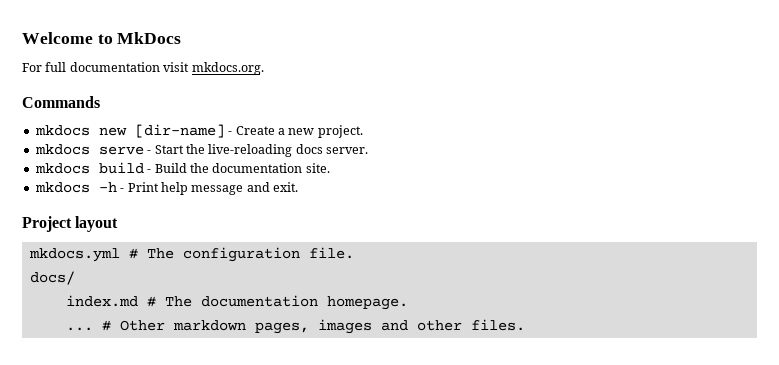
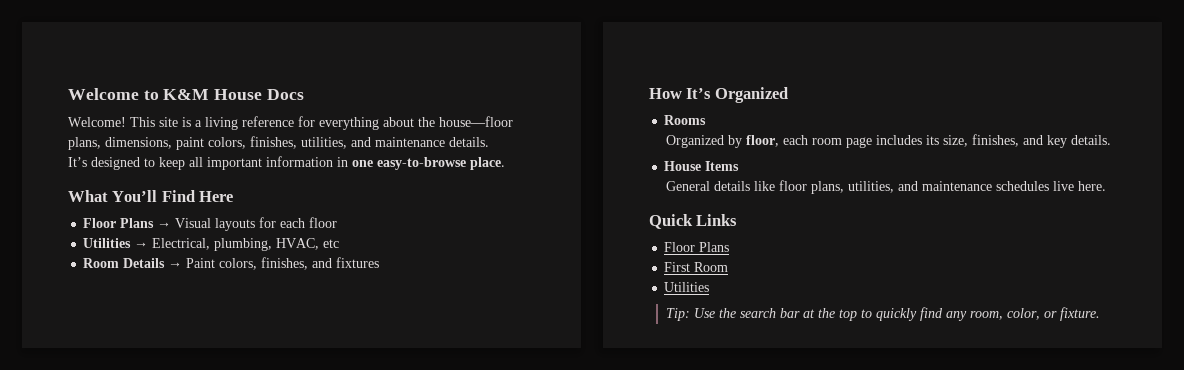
- Welcome to MkDocs
- For full documentation visit mkdocs.org.
- Commands
- mkdocs new [dir-name] - Create a new project.
- mkdocs serve - Start the live-reloading docs server.
- mkdocs build - Build the documentation site.
- mkdocs -h - Print help message and exit.
- Project layout
- mkdocs.yml # The configuration file.
- docs/
- index.md # The documentation homepage.
- ... # Other markdown pages, images and other files.
+ Welcome to K&M House Docs
+ Welcome! This site is a living reference for everything about the house—floor plans, dimensions, paint colors, finishes, utilities, and maintenance details.
+ It’s designed to keep all important information in one easy-to-browse place.
+ What You’ll Find Here
+ Floor Plans → Visual layouts for each floor
+ Utilities → Electrical, plumbing, HVAC, etc
+ Room Details → Paint colors, finishes, and fixtures
+ How It’s Organized
+ Rooms
+ Organized by floor, each room page includes its size, finishes, and key details.
+ House Items
+ General details like floor plans, utilities, and maintenance schedules live here.
+ Quick Links
+ Floor Plans
+ First Room
+ Utilities
+ Tip: Use the search bar at the top to quickly find any room, color, or fixture.

